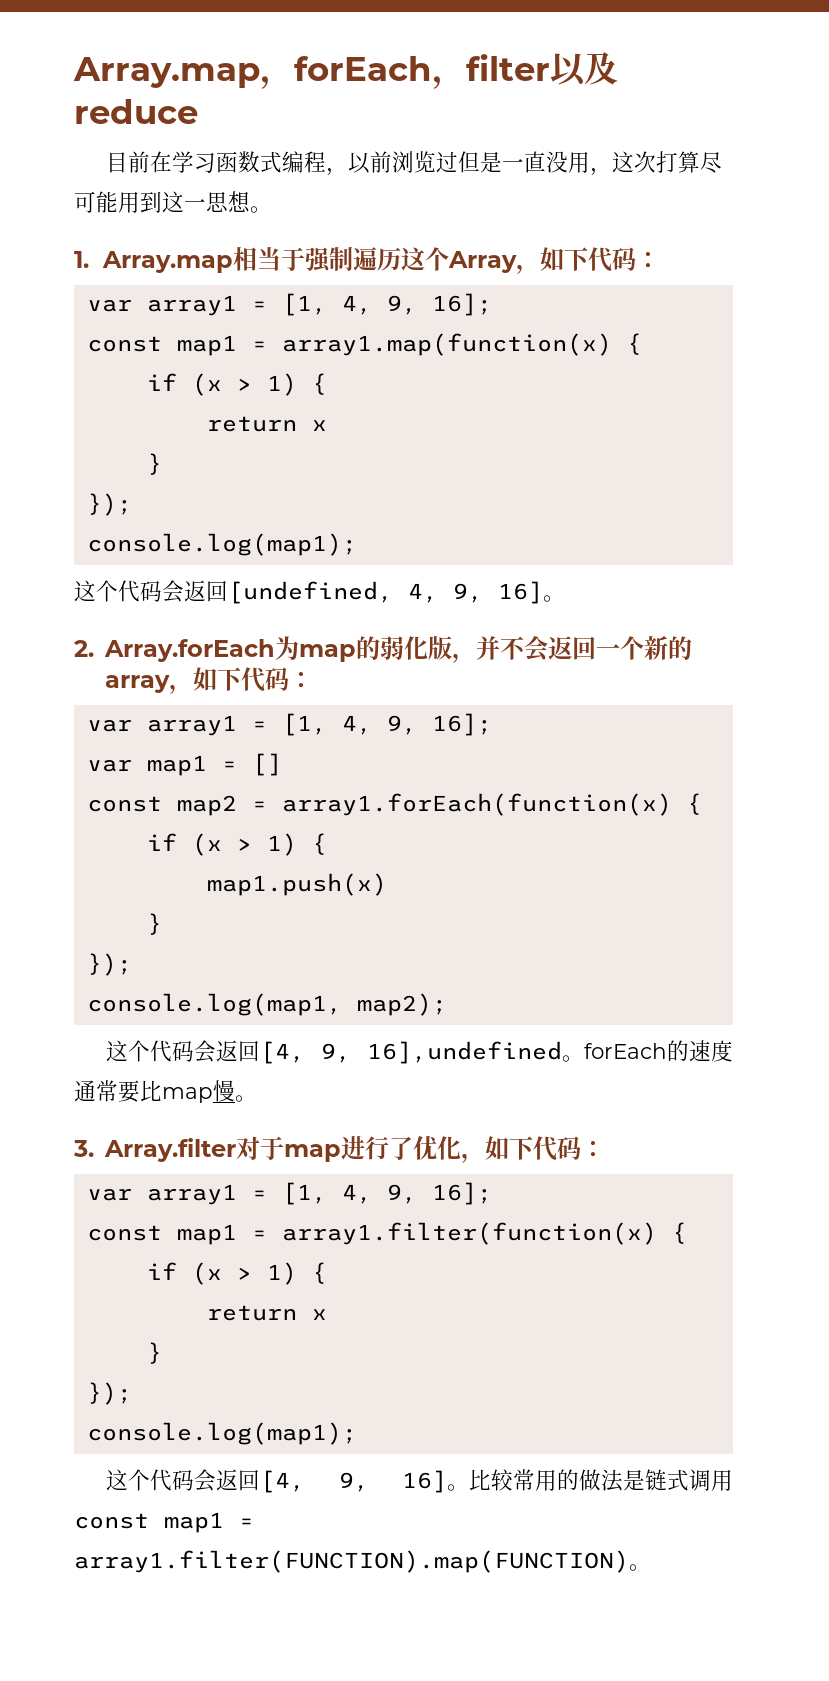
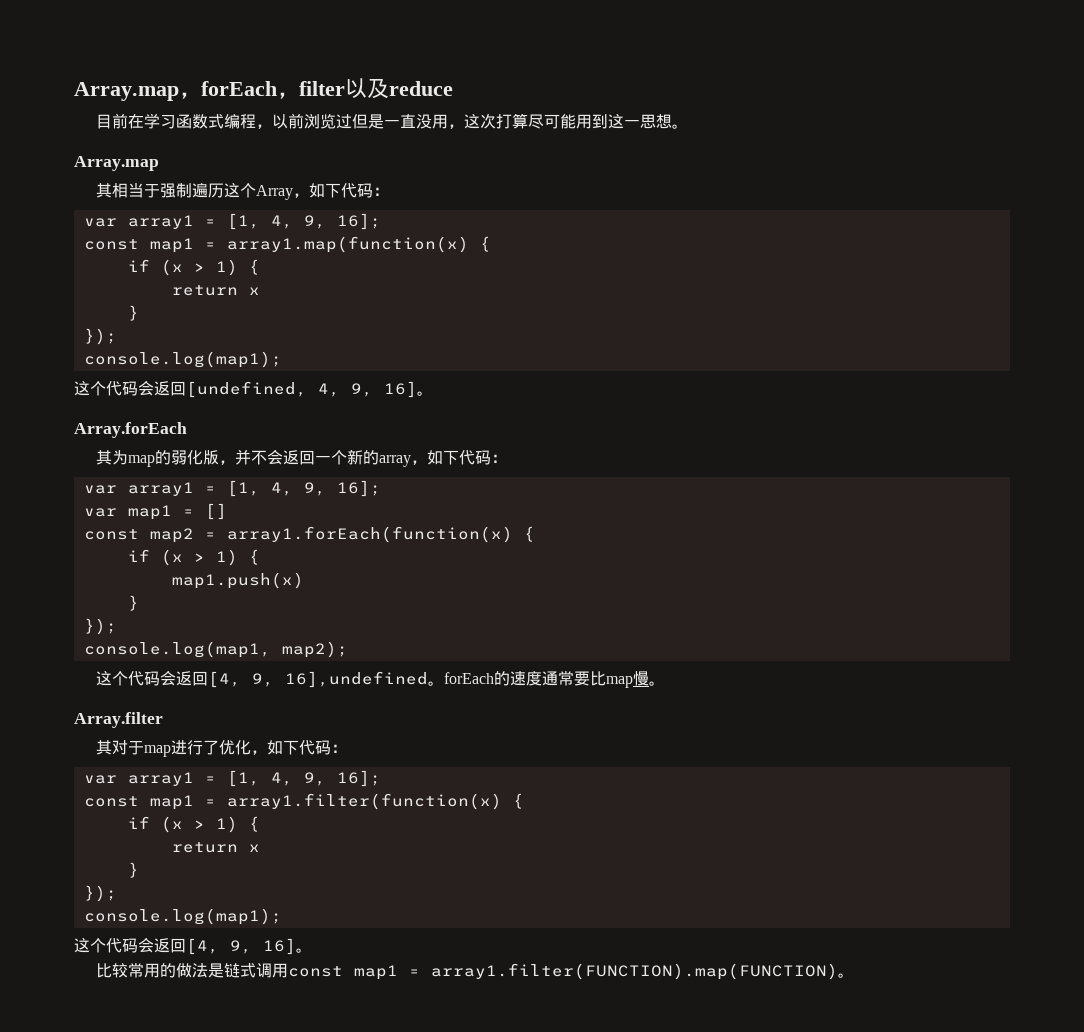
  目前在学习函数式编程，以前浏览过但是一直没用，这次打算尽可能用到这一思想。
- 1. Array.map相当于强制遍历这个Array，如下代码：
+ Array.map
+ 其相当于强制遍历这个Array，如下代码：
- 2. Array.forEach为map的弱化版，并不会返回一个新的array，如下代码：
+ Array.forEach
+ 其为map的弱化版，并不会返回一个新的array，如下代码：
- 3. Array.filter对于map进行了优化，如下代码：
+ Array.filter
+ 其对于map进行了优化，如下代码：
- 这个代码会返回[4, 9, 16]。比较常用的做法是链式调用const map1 = array1.filter(FUNCTION).map(FUNCTION)。
+ 这个代码会返回[4, 9, 16]。
+ 比较常用的做法是链式调用const map1 = array1.filter(FUNCTION).map(FUNCTION)。

